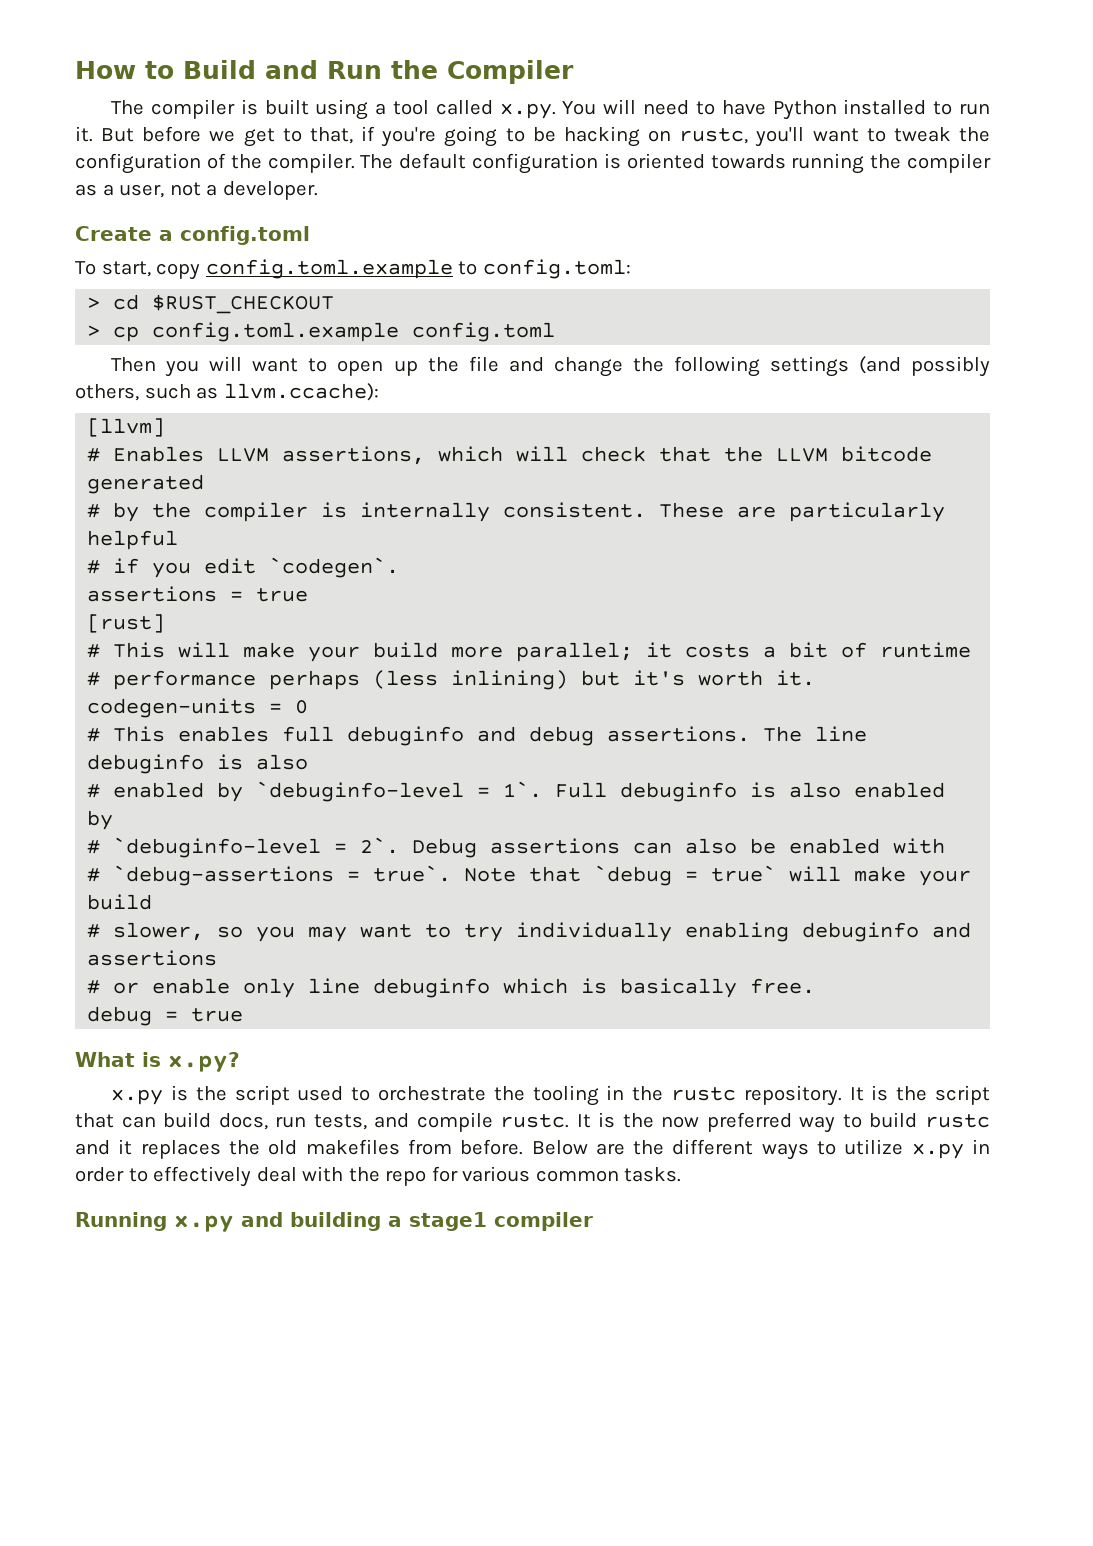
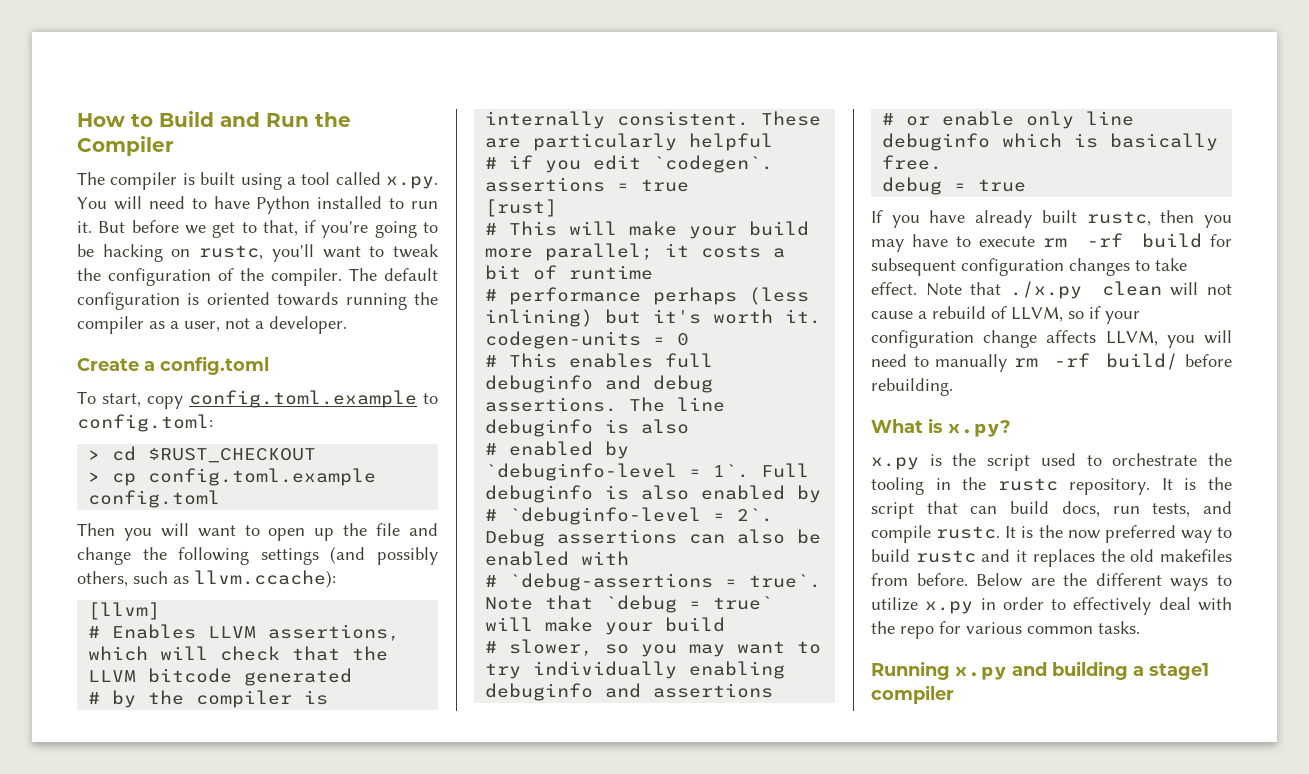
+ If you have already built rustc, then you may have to execute rm -rf build for subsequent configuration changes to take effect. Note that ./x.py clean will not cause a rebuild of LLVM, so if your configuration change affects LLVM, you will need to manually rm -rf build/ before rebuilding.

